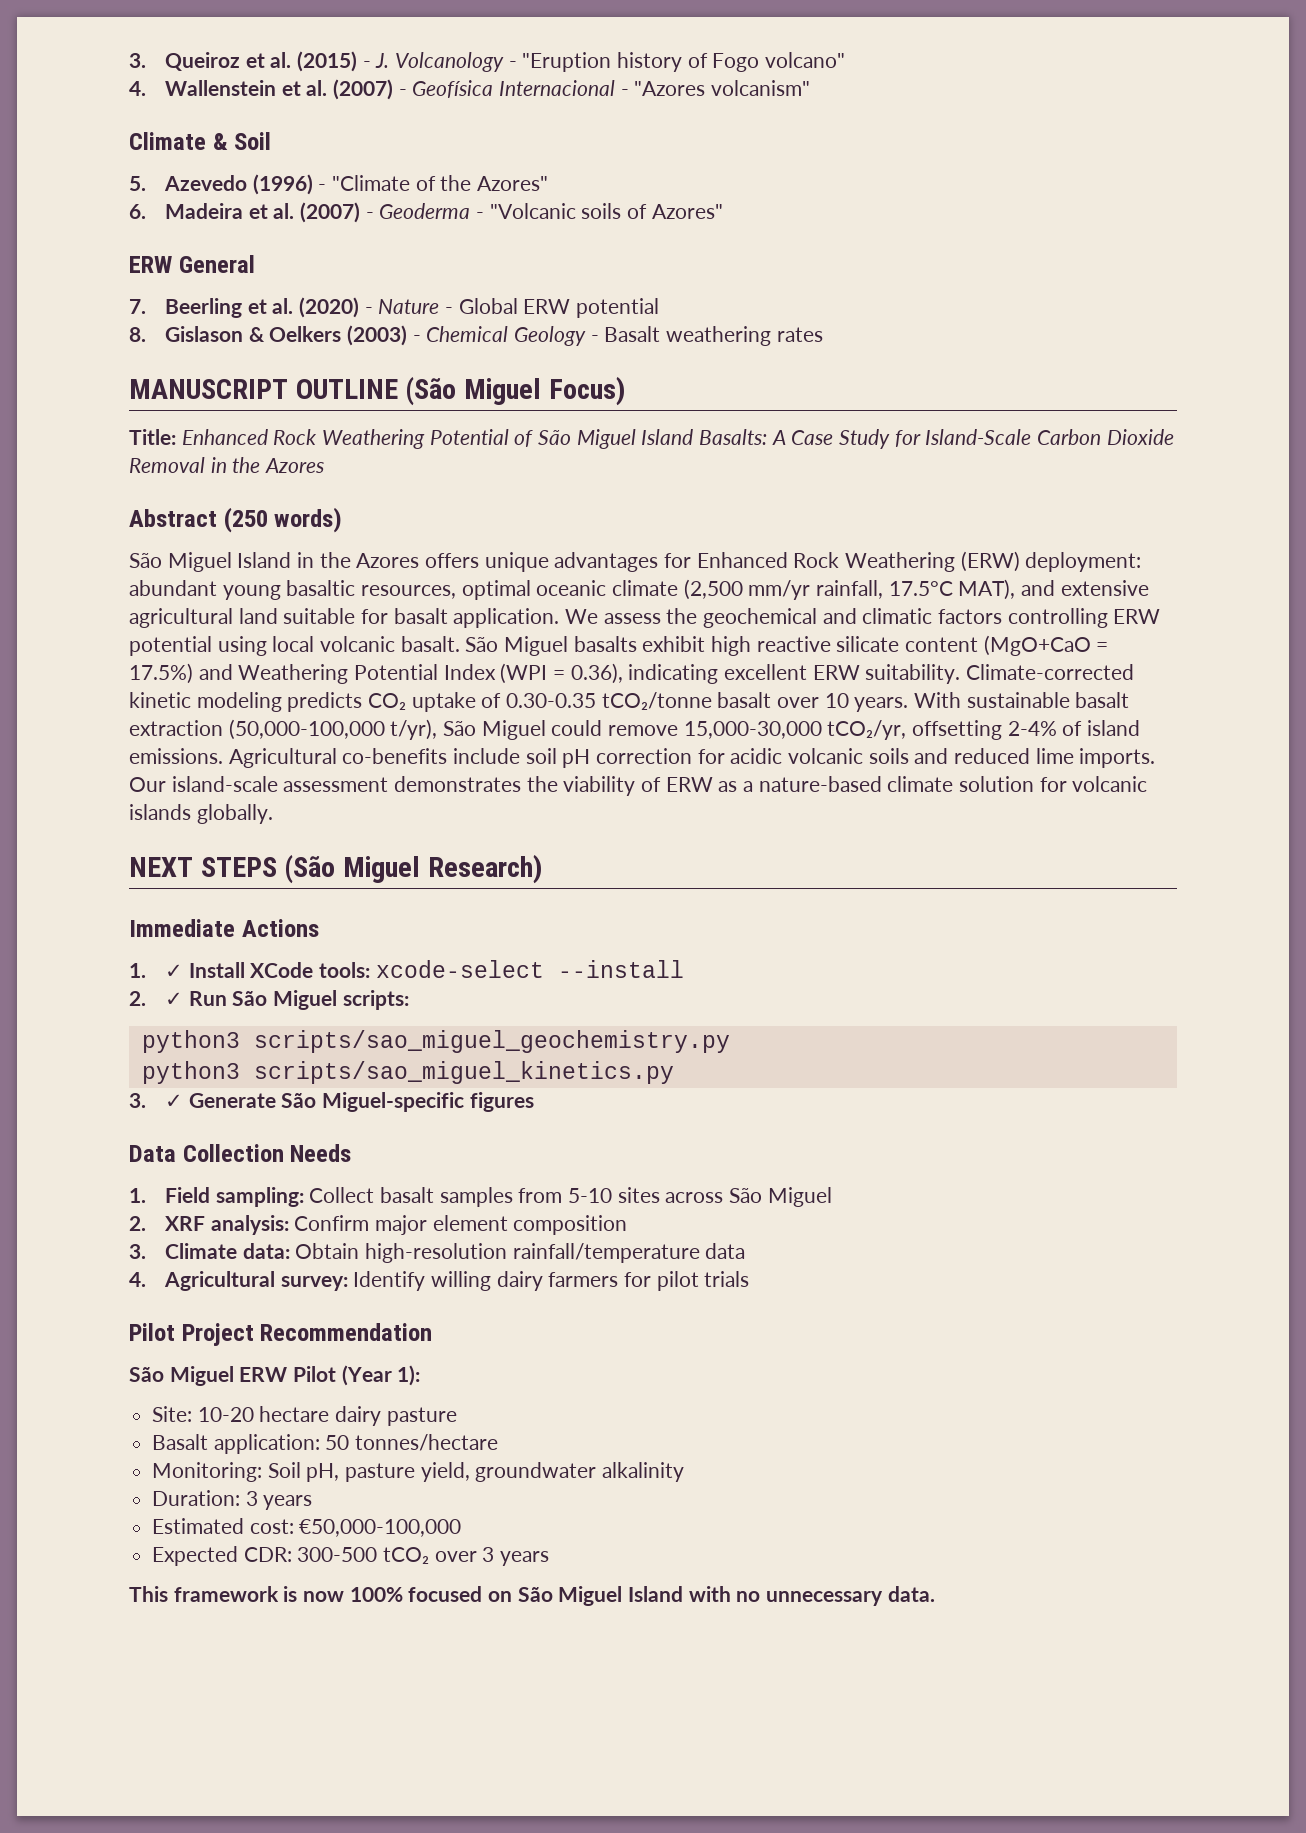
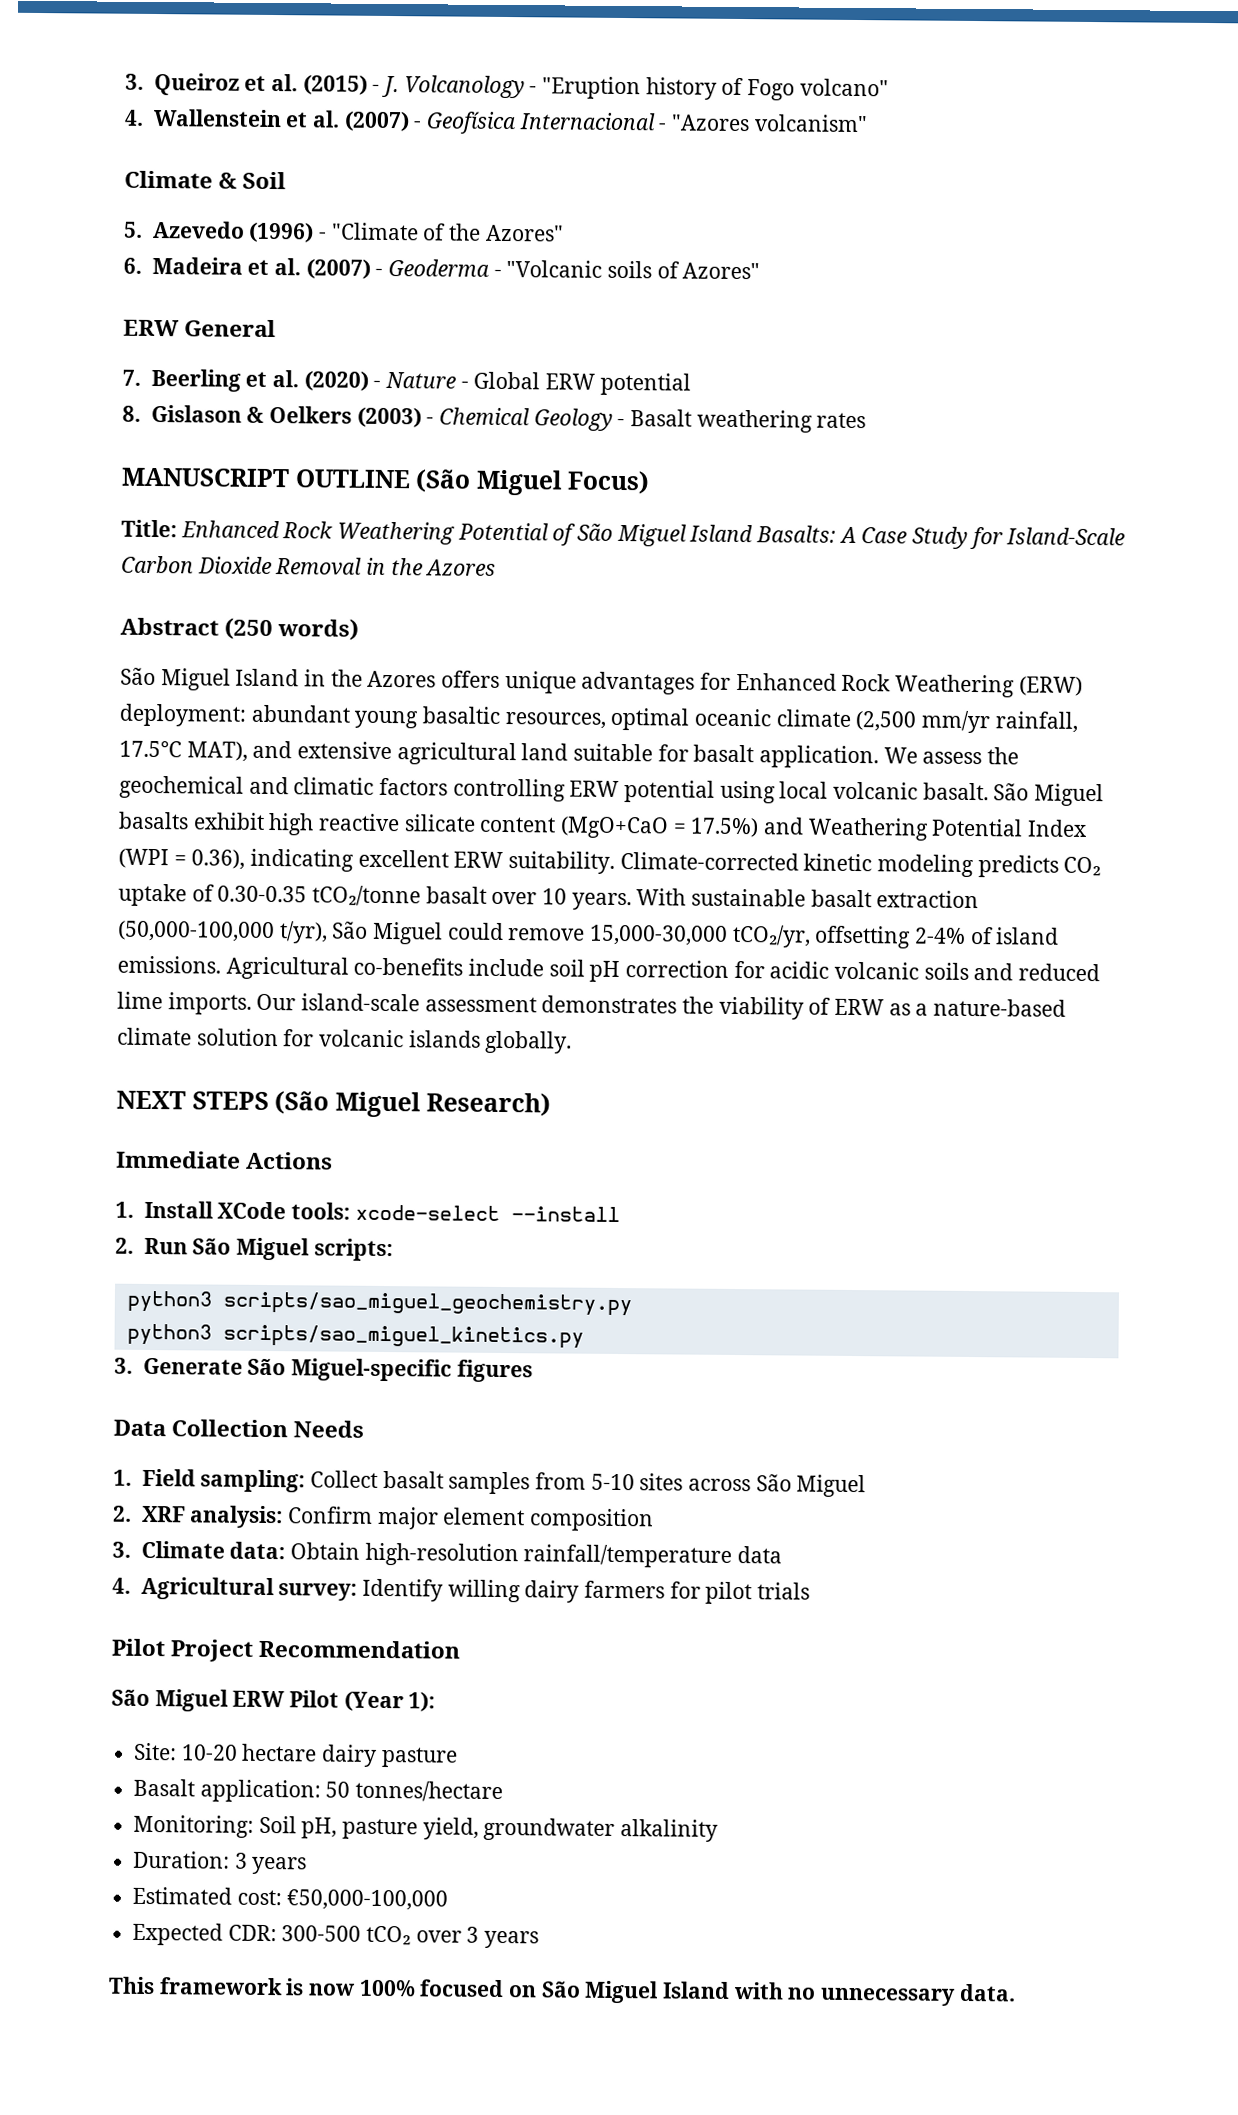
- 1. ✓ Install XCode tools: xcode-select --install
+ 1. Install XCode tools: xcode-select --install
- 2. ✓ Run São Miguel scripts:
+ 2. Run São Miguel scripts:
- 3. ✓ Generate São Miguel-specific figures
+ 3. Generate São Miguel-specific figures

